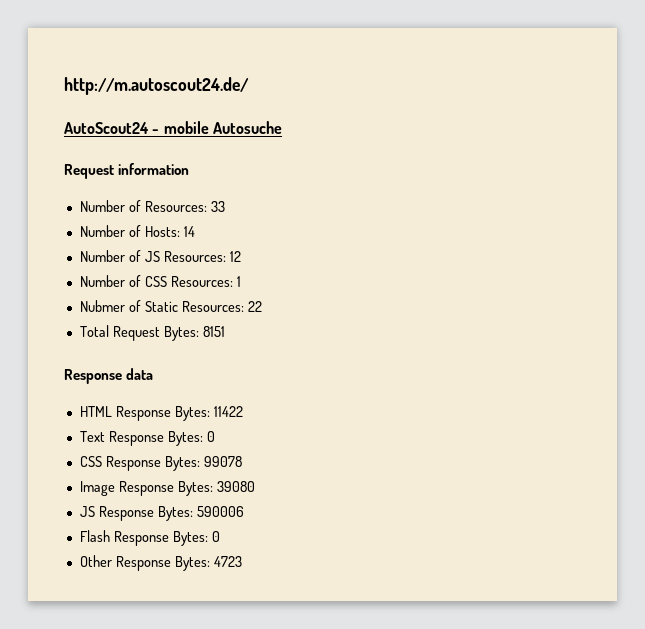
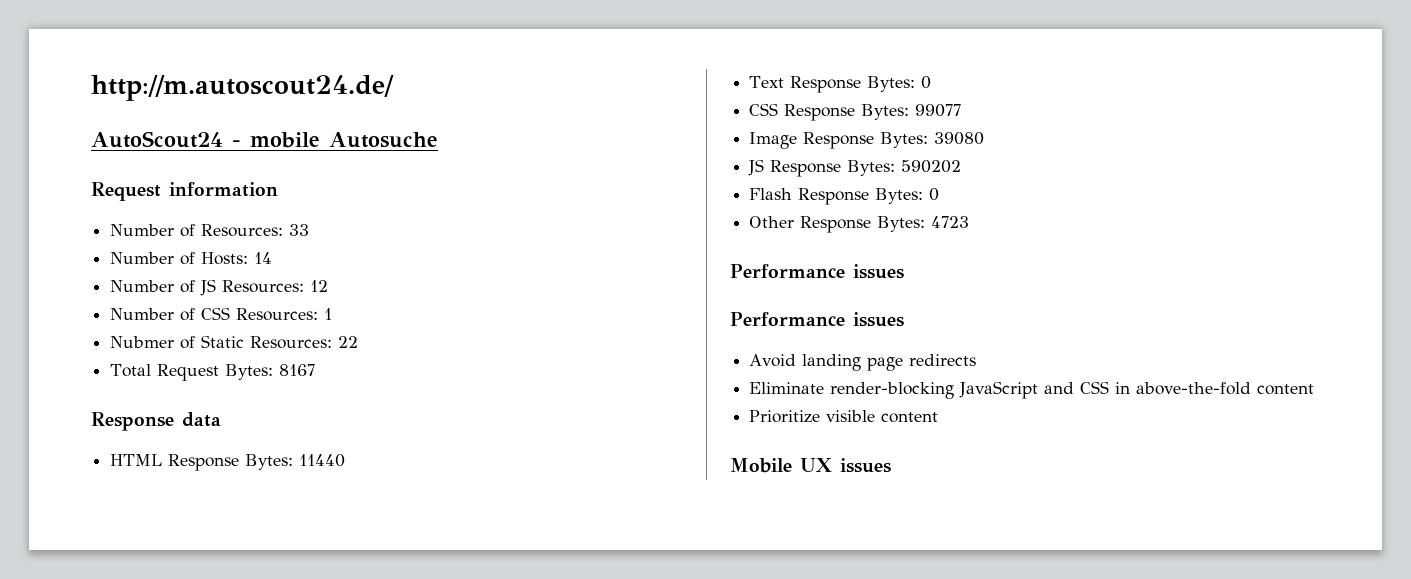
- Total Request Bytes: 8151
+ Total Request Bytes: 8167
- HTML Response Bytes: 11422
+ HTML Response Bytes: 11440
- CSS Response Bytes: 99078
+ CSS Response Bytes: 99077
- JS Response Bytes: 590006
+ JS Response Bytes: 590202
  Other Response Bytes: 4723
+ Performance issues
+ Performance issues
+ Avoid landing page redirects
+ Eliminate render-blocking JavaScript and CSS in above-the-fold content
+ Prioritize visible content
+ Mobile UX issues

